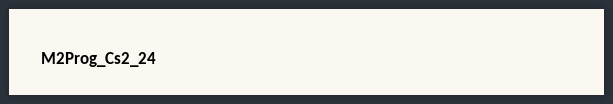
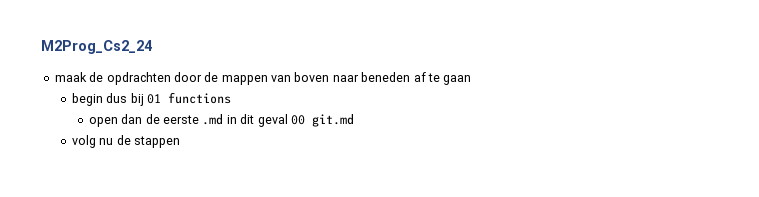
+ maak de opdrachten door de mappen van boven naar beneden af te gaan
+ begin dus bij 01 functions
+ open dan de eerste .md in dit geval 00 git.md
+ volg nu de stappen

